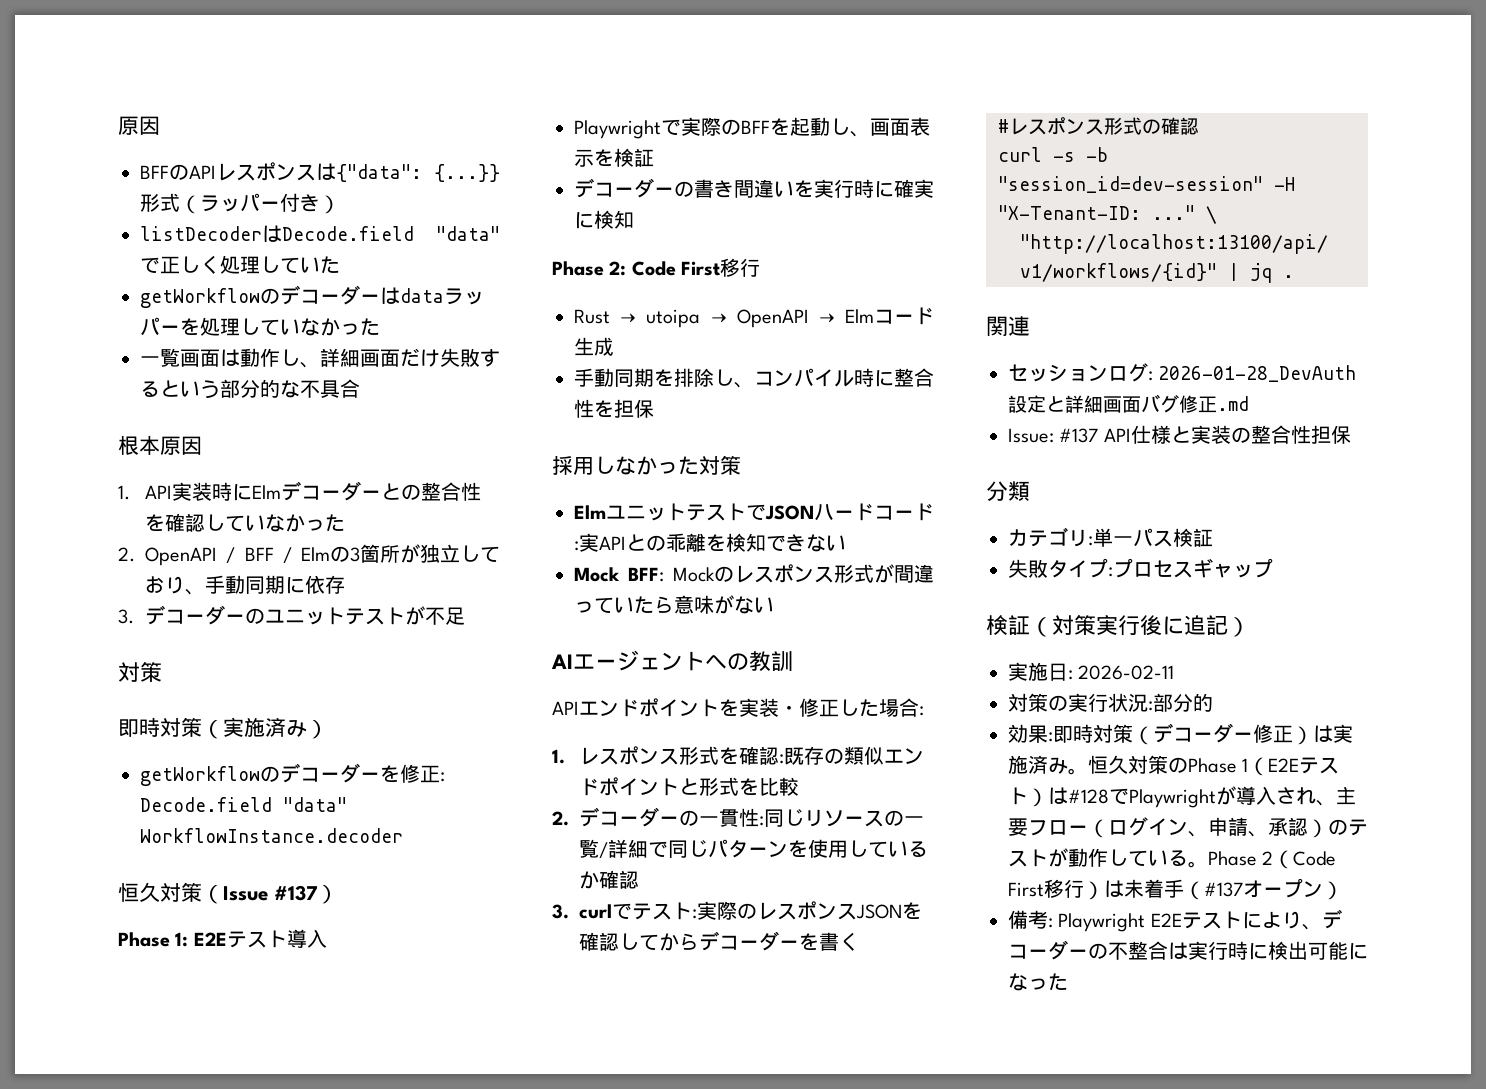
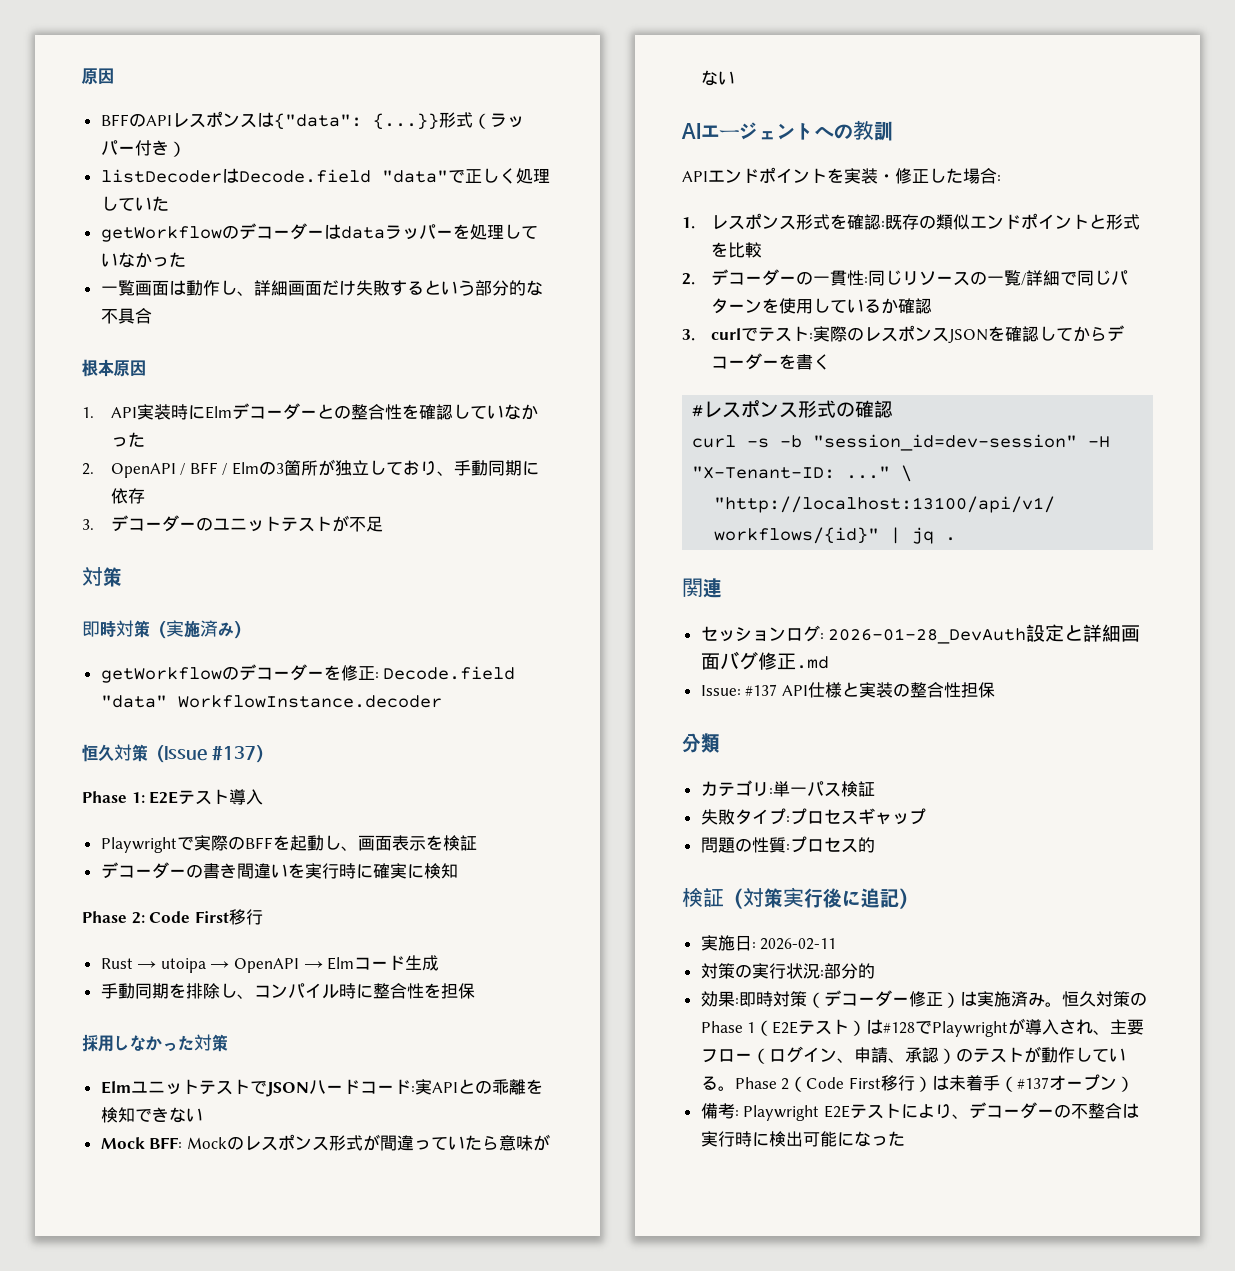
+ 問題の性質:プロセス的

